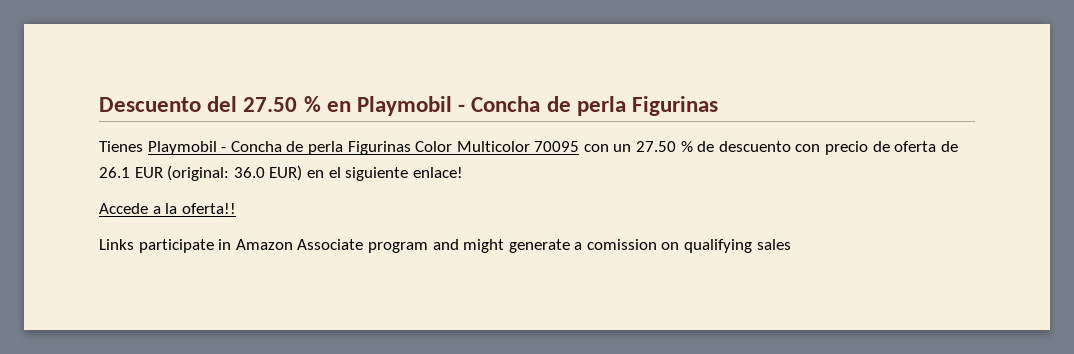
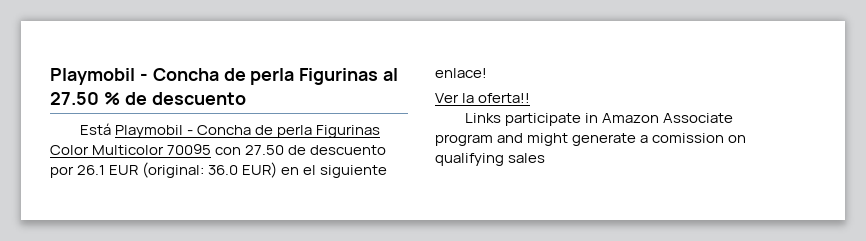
- Descuento del 27.50 % en Playmobil - Concha de perla Figurinas
- Tienes Playmobil - Concha de perla Figurinas Color Multicolor 70095 con un 27.50 % de descuento con precio de oferta de 26.1 EUR (original: 36.0 EUR) en el siguiente enlace!
+ Playmobil - Concha de perla Figurinas al 27.50 % de descuento
+ Está Playmobil - Concha de perla Figurinas Color Multicolor 70095 con 27.50 de descuento por 26.1 EUR (original: 36.0 EUR) en el siguiente enlace!
- Accede a la oferta!!
+ Ver la oferta!!

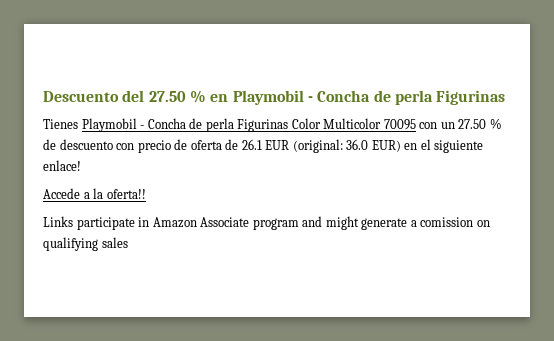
- Playmobil - Concha de perla Figurinas al 27.50 % de descuento
- Está Playmobil - Concha de perla Figurinas Color Multicolor 70095 con 27.50 de descuento por 26.1 EUR (original: 36.0 EUR) en el siguiente enlace!
+ Descuento del 27.50 % en Playmobil - Concha de perla Figurinas
+ Tienes Playmobil - Concha de perla Figurinas Color Multicolor 70095 con un 27.50 % de descuento con precio de oferta de 26.1 EUR (original: 36.0 EUR) en el siguiente enlace!
- Ver la oferta!!
+ Accede a la oferta!!

